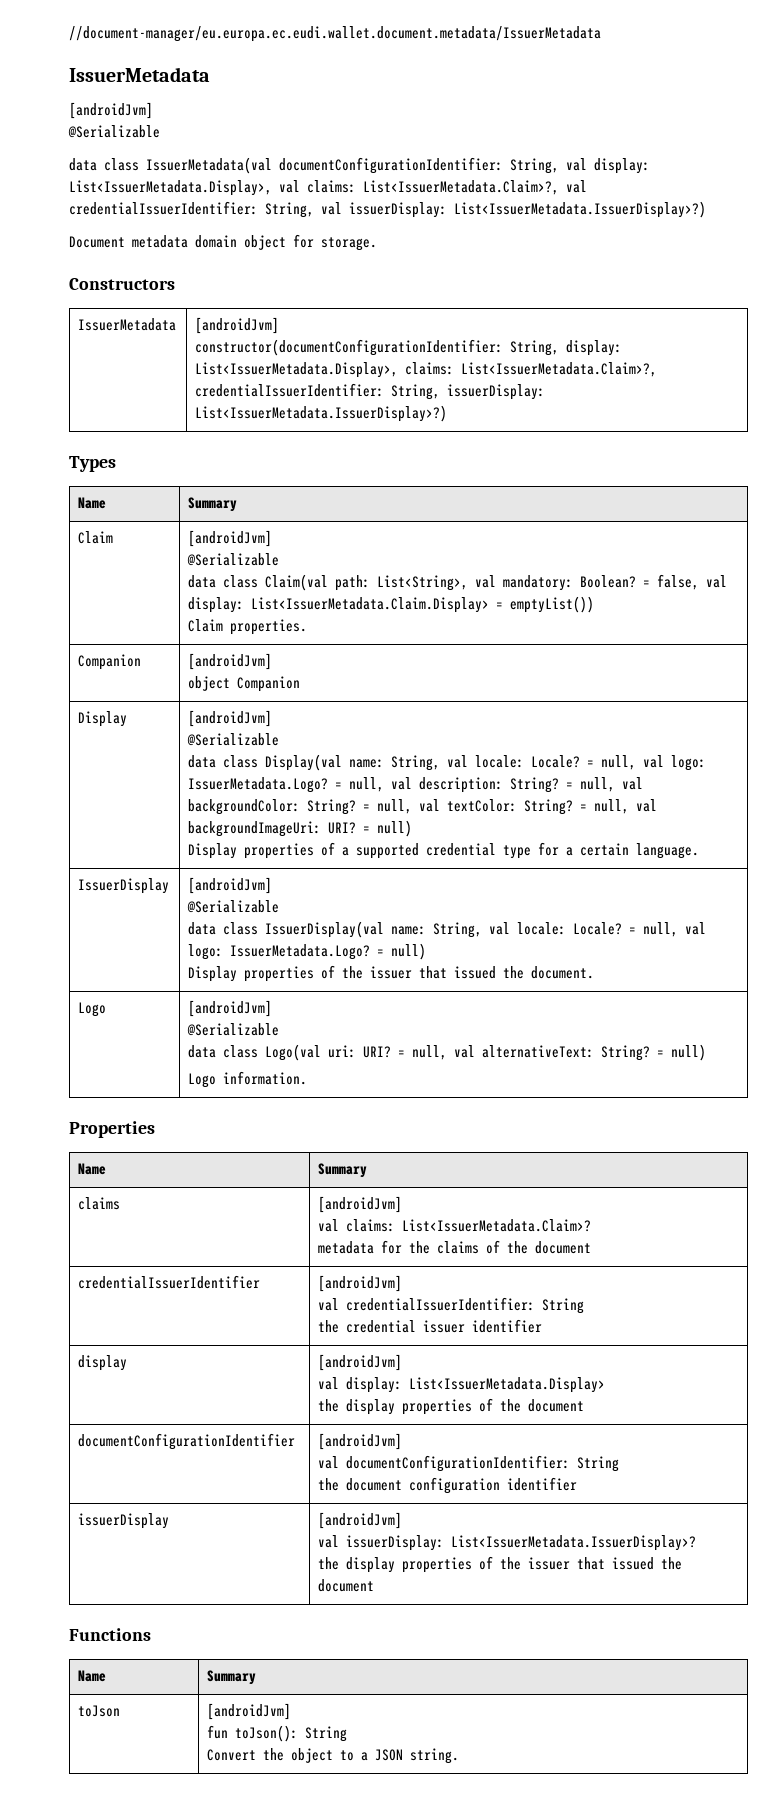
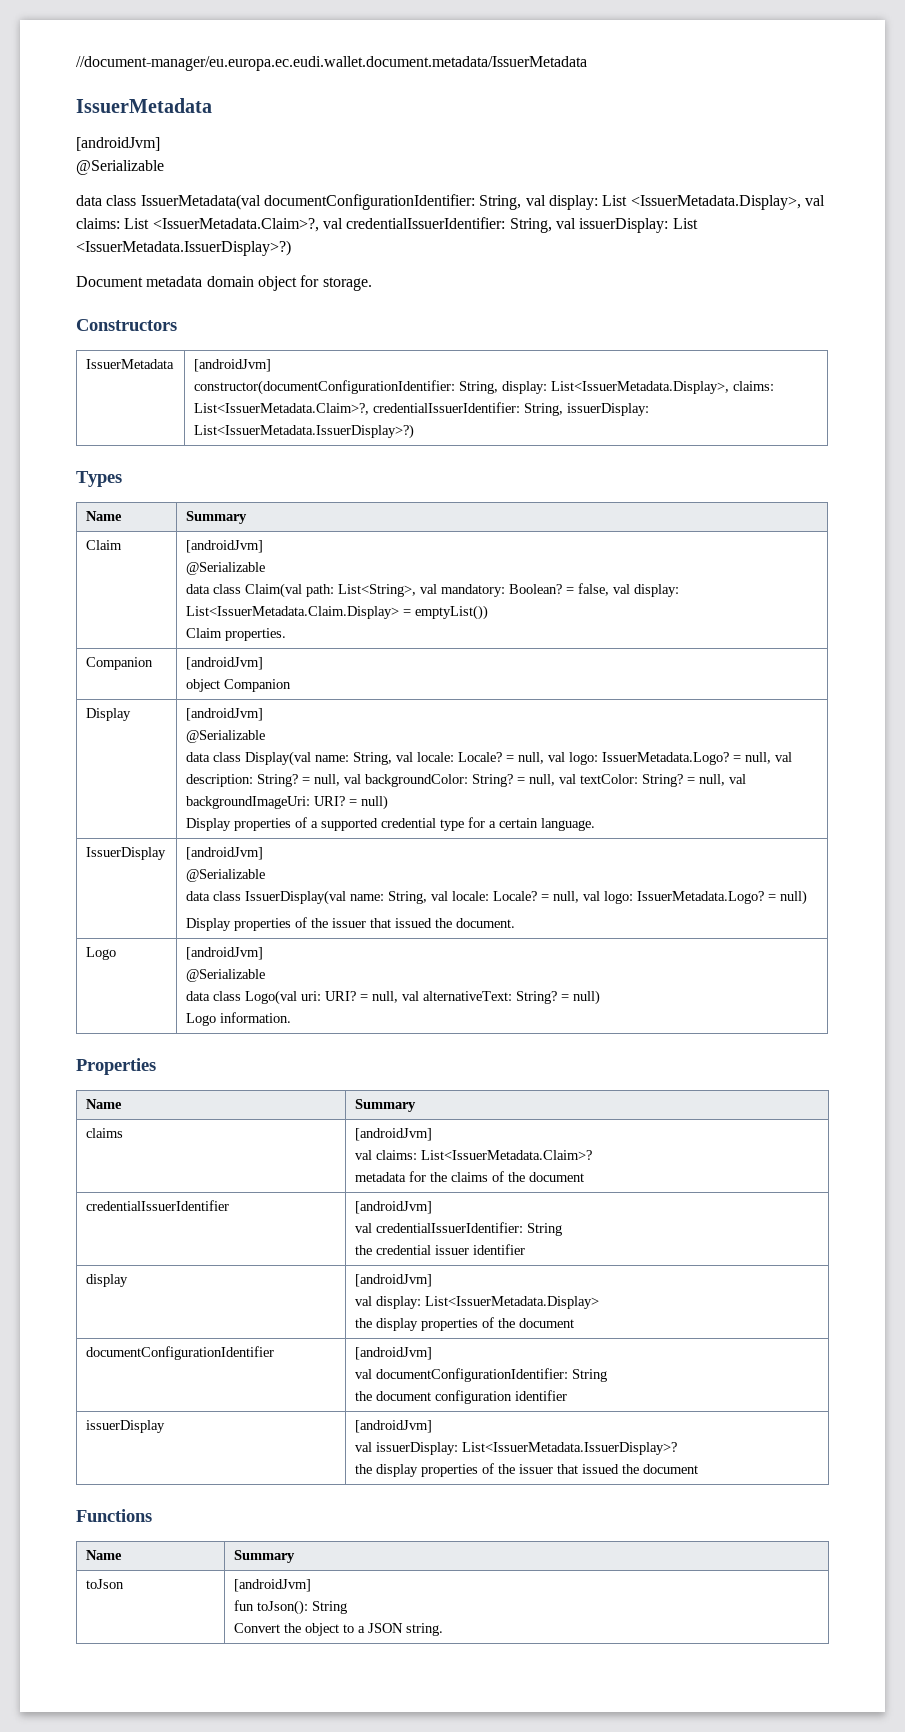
- data class IssuerMetadata(val documentConfigurationIdentifier: String, val display: List<IssuerMetadata.Display>, val claims: List<IssuerMetadata.Claim>?, val credentialIssuerIdentifier: String, val issuerDisplay: List<IssuerMetadata.IssuerDisplay>?)
+ data class IssuerMetadata(val documentConfigurationIdentifier: String, val display: List <IssuerMetadata.Display>, val claims: List <IssuerMetadata.Claim>?, val credentialIssuerIdentifier: String, val issuerDisplay: List <IssuerMetadata.IssuerDisplay>?)

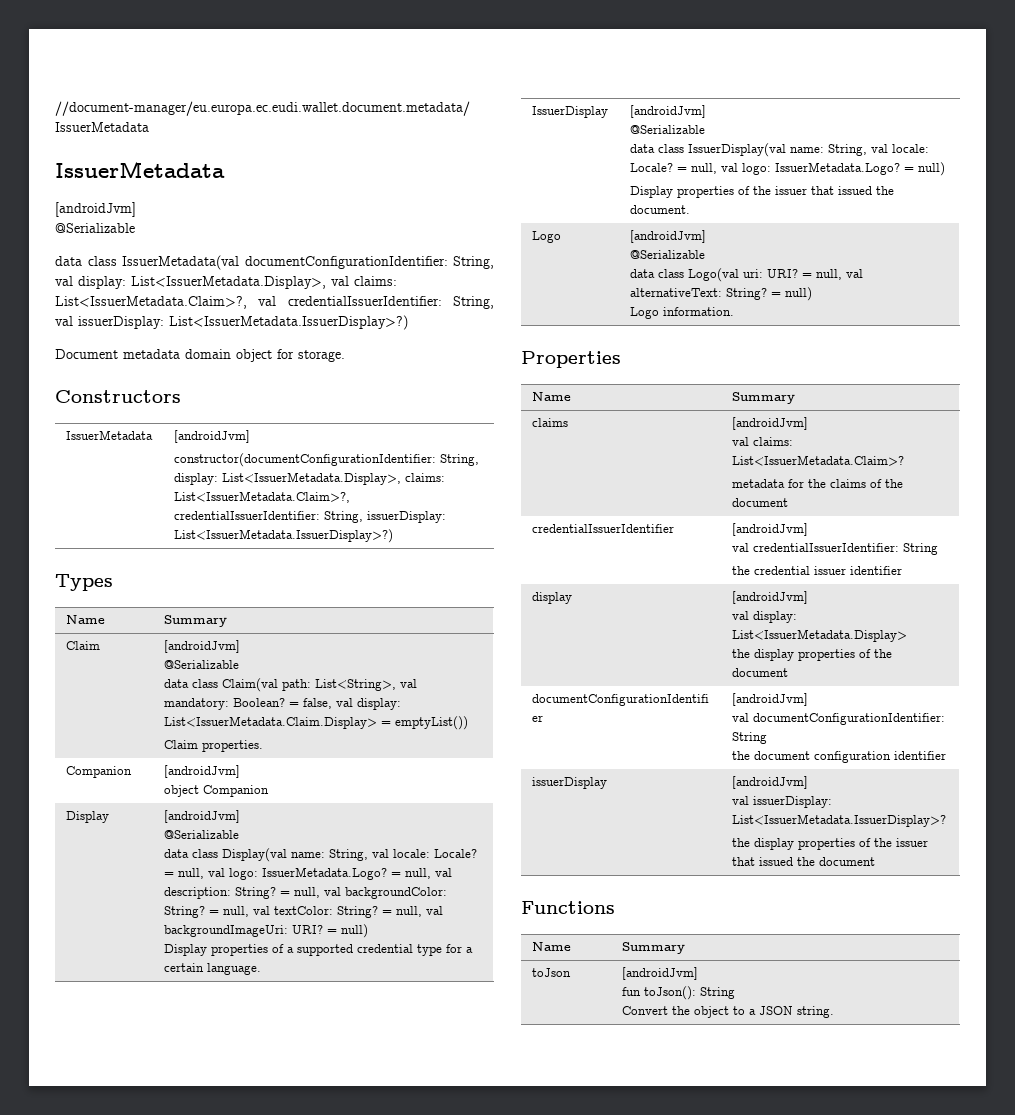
- data class IssuerMetadata(val documentConfigurationIdentifier: String, val display: List <IssuerMetadata.Display>, val claims: List <IssuerMetadata.Claim>?, val credentialIssuerIdentifier: String, val issuerDisplay: List <IssuerMetadata.IssuerDisplay>?)
+ data class IssuerMetadata(val documentConfigurationIdentifier: String, val display: List<IssuerMetadata.Display>, val claims: List<IssuerMetadata.Claim>?, val credentialIssuerIdentifier: String, val issuerDisplay: List<IssuerMetadata.IssuerDisplay>?)

